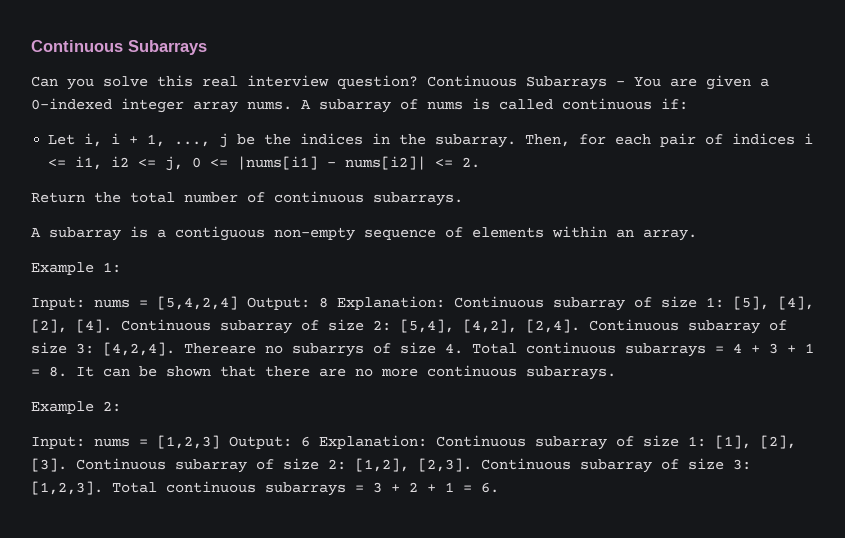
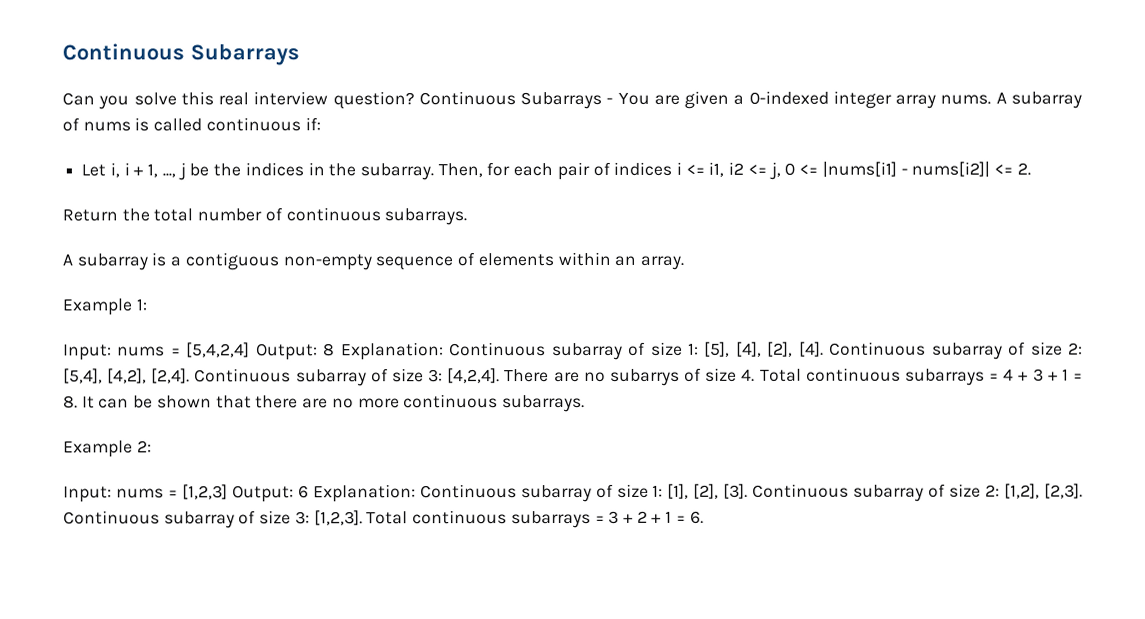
- Thereare no subarrys of size 4. Total continuous subarrays = 4 + 3 + 1 = 8. It can be shown that there are no more continuous subarrays.
+ There are no subarrys of size 4. Total continuous subarrays = 4 + 3 + 1 = 8. It can be shown that there are no more continuous subarrays.

